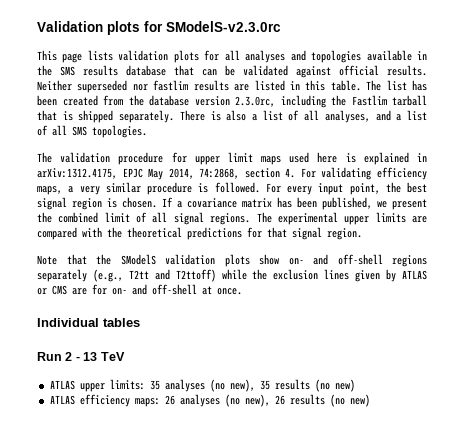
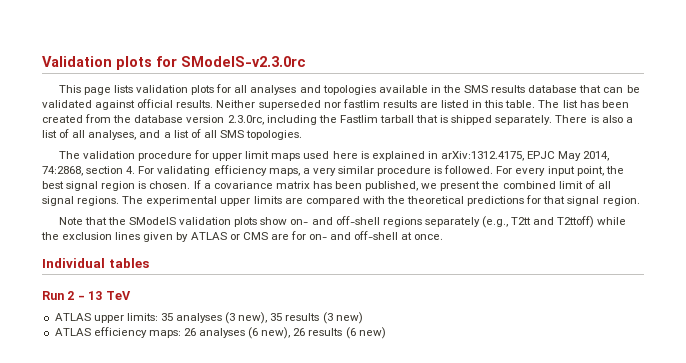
- ATLAS upper limits: 35 analyses (no new), 35 results (no new)
+ ATLAS upper limits: 35 analyses (3 new), 35 results (3 new)
- ATLAS efficiency maps: 26 analyses (no new), 26 results (no new)
+ ATLAS efficiency maps: 26 analyses (6 new), 26 results (6 new)

